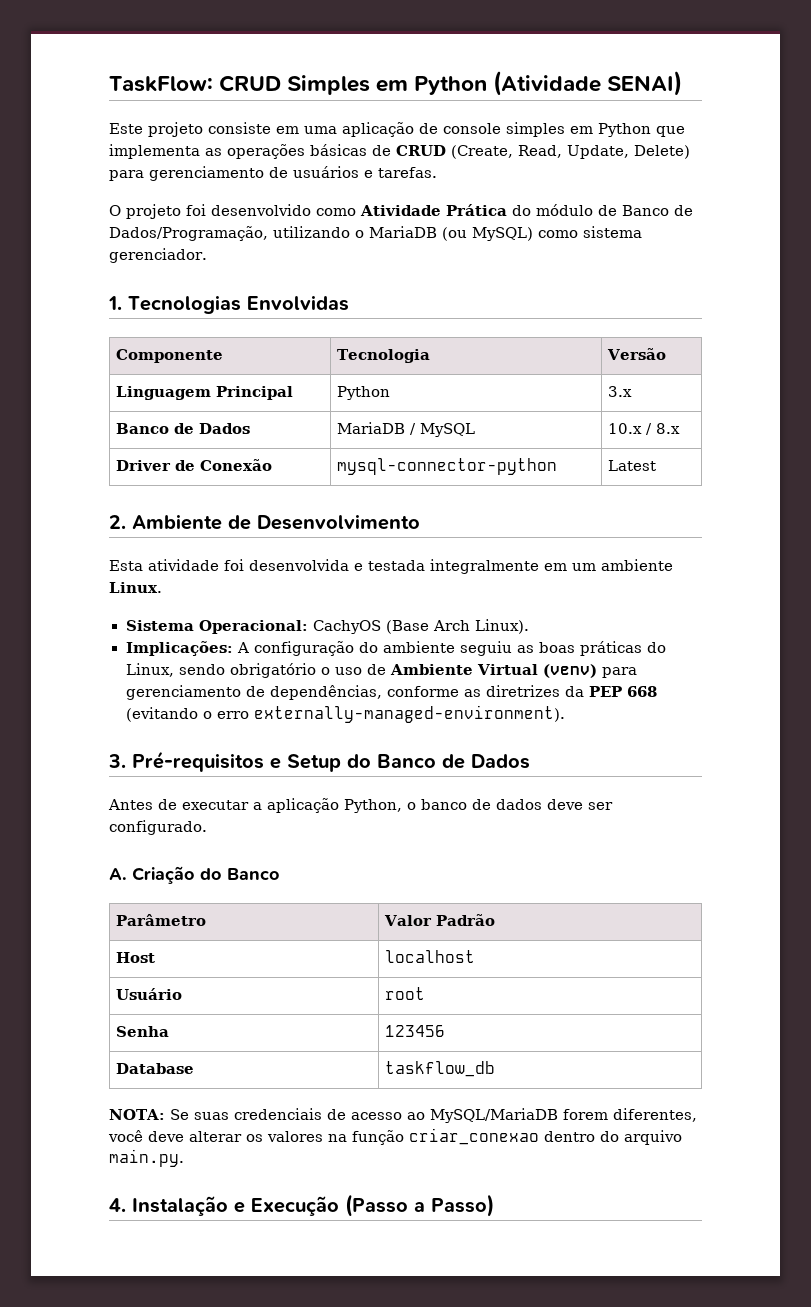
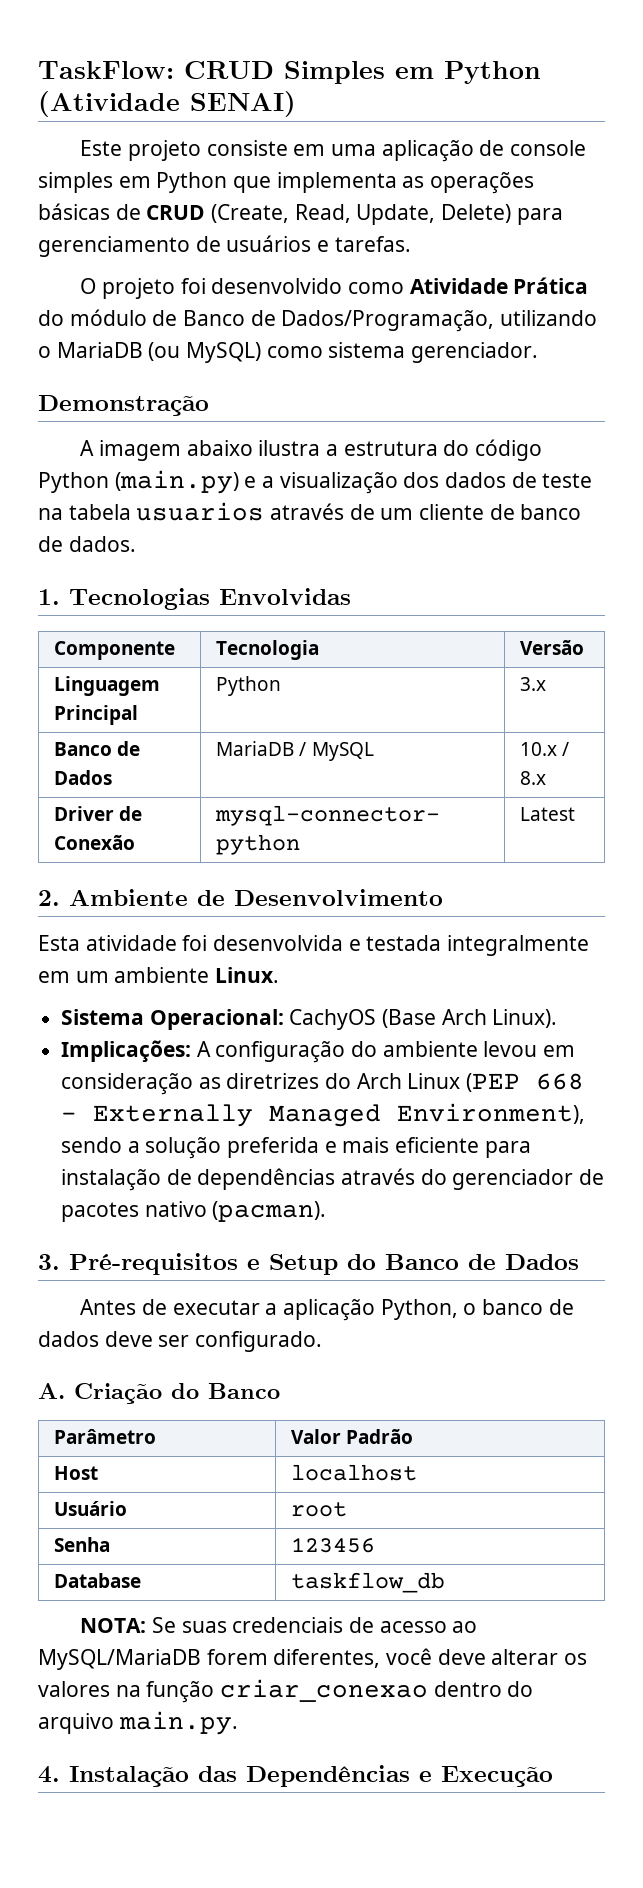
+ Demonstração
+ A imagem abaixo ilustra a estrutura do código Python (main.py) e a visualização dos dados de teste na tabela usuarios através de um cliente de banco de dados.
- Implicações: A configuração do ambiente seguiu as boas práticas do Linux, sendo obrigatório o uso de Ambiente Virtual (venv) para gerenciamento de dependências, conforme as diretrizes da PEP 668 (evitando o erro externally-managed-environment).
+ Implicações: A configuração do ambiente levou em consideração as diretrizes do Arch Linux (PEP 668 - Externally Managed Environment), sendo a solução preferida e mais eficiente para instalação de dependências através do gerenciador de pacotes nativo (pacman).
- 4. Instalação e Execução (Passo a Passo)
+ 4. Instalação das Dependências e Execução

